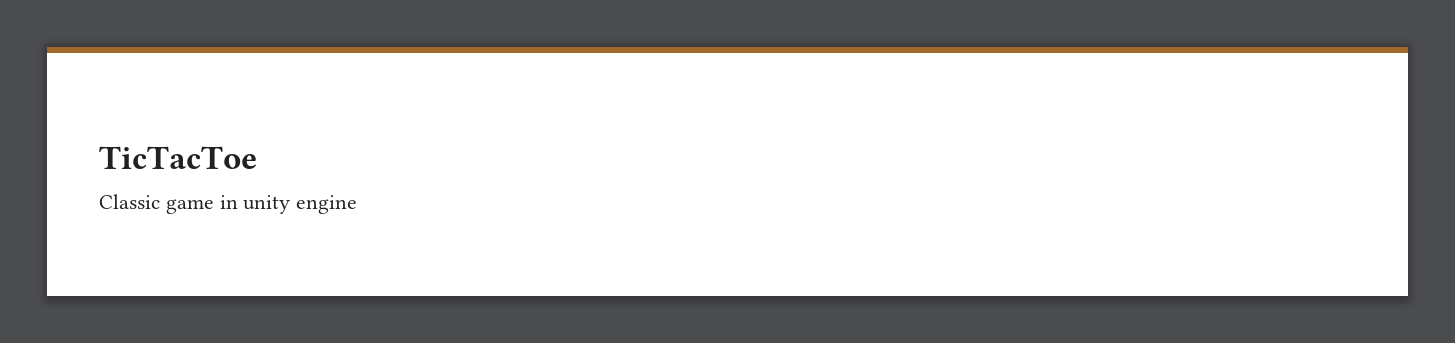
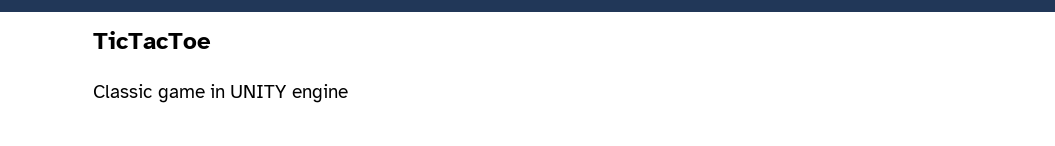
- Classic game in unity engine
+ Classic game in UNITY engine

